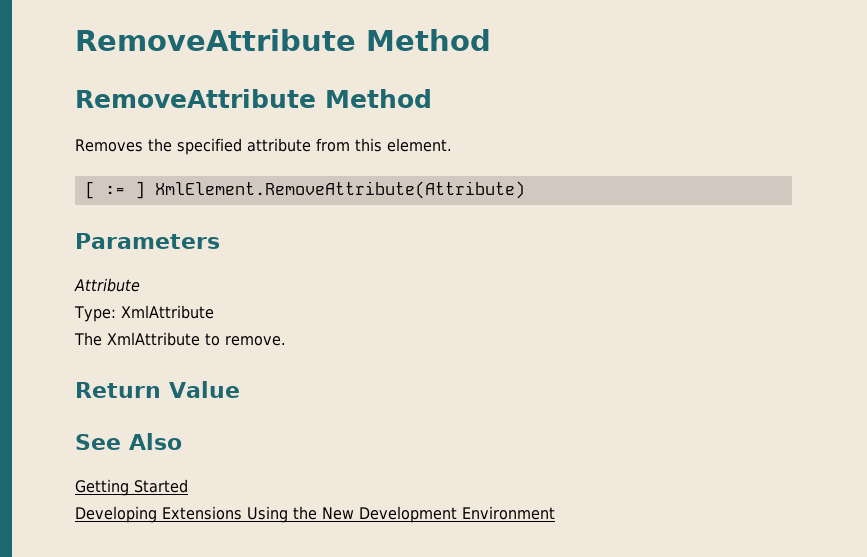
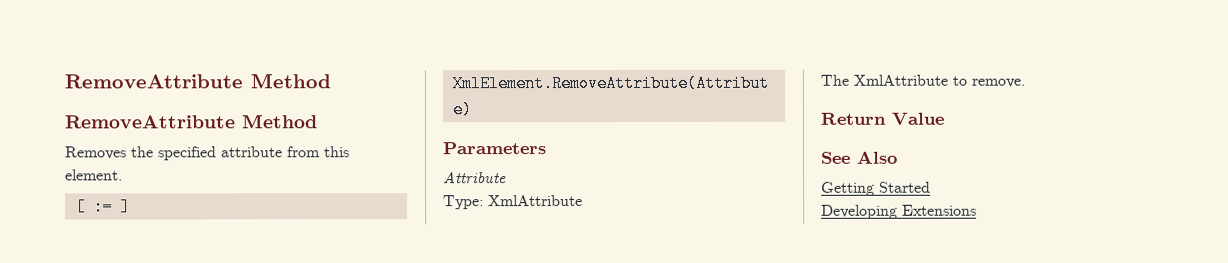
- Developing Extensions Using the New Development Environment
+ Developing Extensions

